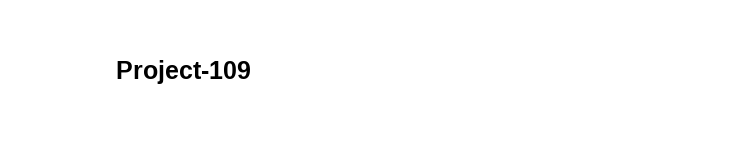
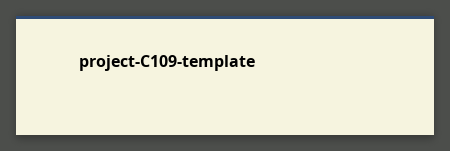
- Project-109
+ project-C109-template

